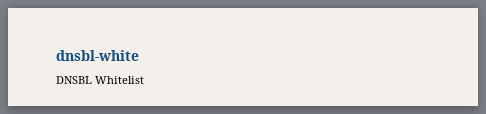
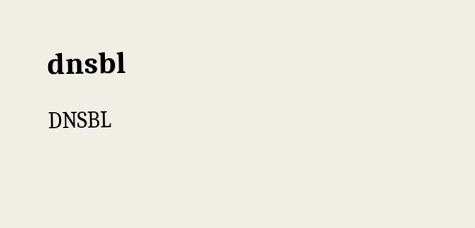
- dnsbl-white
+ dnsbl
- DNSBL Whitelist
+ DNSBL

